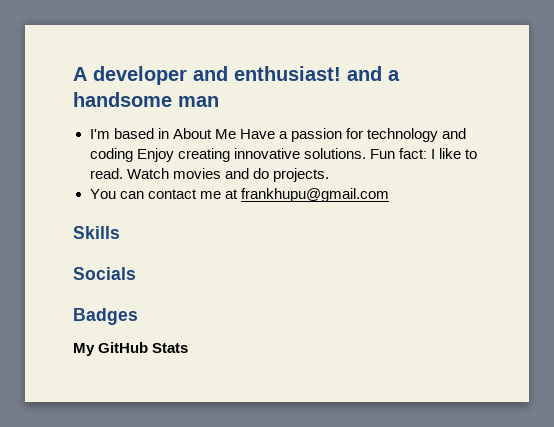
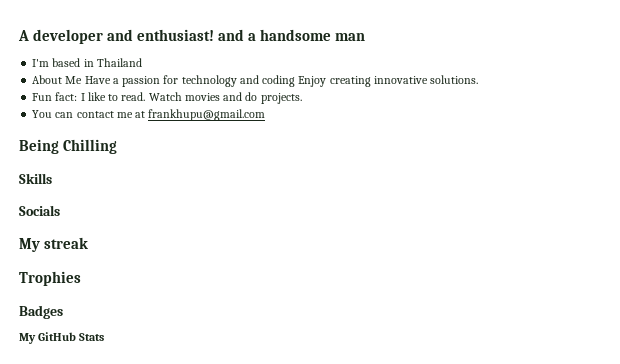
- I'm based in About Me Have a passion for technology and coding Enjoy creating innovative solutions. Fun fact: I like to read.
+ I'm based in Thailand
+ About Me Have a passion for technology and coding Enjoy creating innovative solutions.
+ Fun fact: I like to read.
+ Being Chilling
+ My streak
+ Trophies

